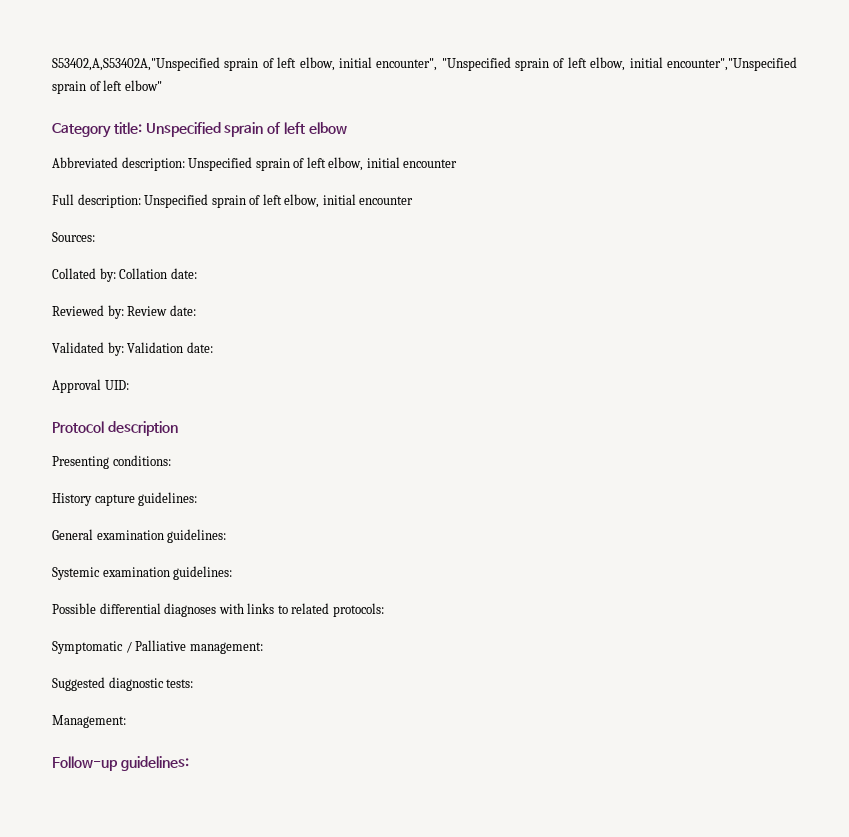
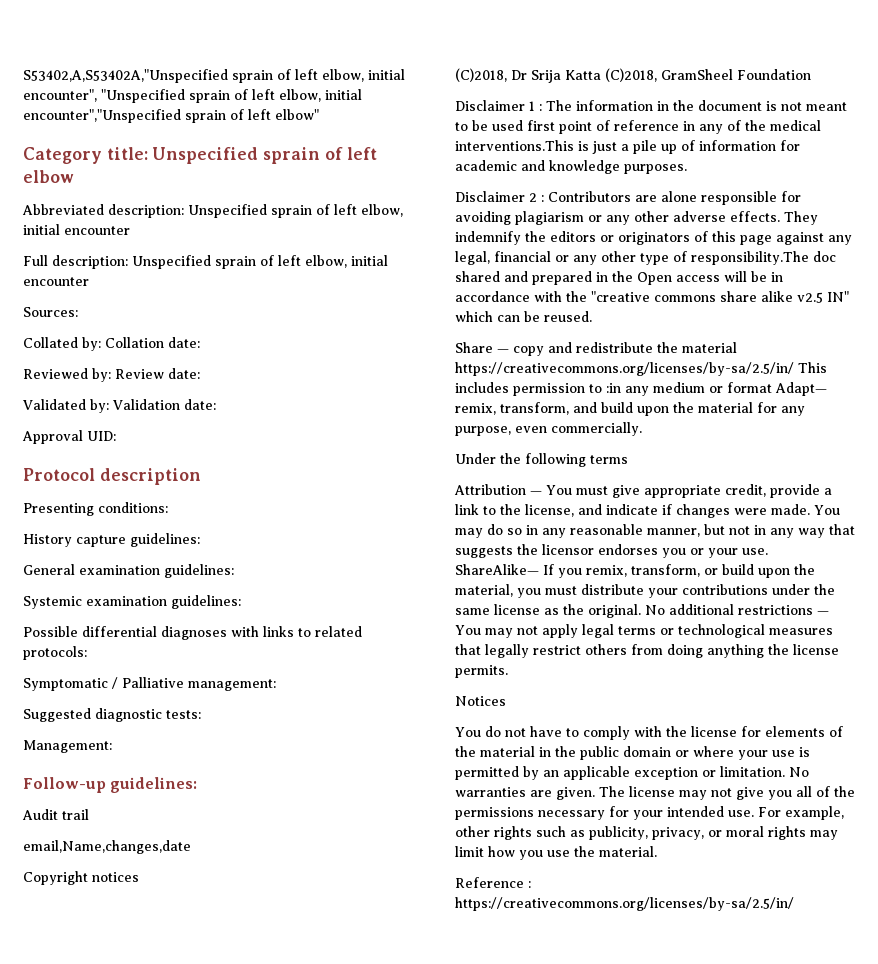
+ Audit trail
+ email,Name,changes,date
+ Copyright notices
+ (C)2018, Dr Srija Katta (C)2018, GramSheel Foundation
+ Disclaimer 1 : The information in the document is not meant to be used first point of reference in any of the medical interventions.This is just a pile up of information for academic and knowledge purposes.
+ Disclaimer 2 : Contributors are alone responsible for avoiding plagiarism or any other adverse effects. They indemnify the editors or originators of this page against any legal, financial or any other type of responsibility.The doc shared and prepared in the Open access will be in accordance with the "creative commons share alike v2.5 IN" which can be reused.
+ Share — copy and redistribute the material https://creativecommons.org/licenses/by-sa/2.5/in/ This includes permission to :in any medium or format Adapt— remix, transform, and build upon the material for any purpose, even commercially.
+ Under the following terms
+ Attribution — You must give appropriate credit, provide a link to the license, and indicate if changes were made. You may do so in any reasonable manner, but not in any way that suggests the licensor endorses you or your use. ShareAlike— If you remix, transform, or build upon the material, you must distribute your contributions under the same license as the original. No additional restrictions — You may not apply legal terms or technological measures that legally restrict others from doing anything the license permits.
+ Notices
+ You do not have to comply with the license for elements of the material in the public domain or where your use is permitted by an applicable exception or limitation. No warranties are given. The license may not give you all of the permissions necessary for your intended use. For example, other rights such as publicity, privacy, or moral rights may limit how you use the material.
+ Reference : https://creativecommons.org/licenses/by-sa/2.5/in/

